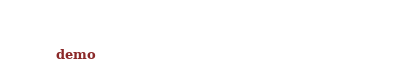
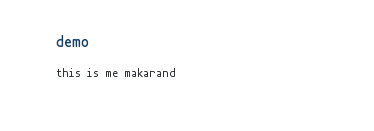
+ this is me makarand

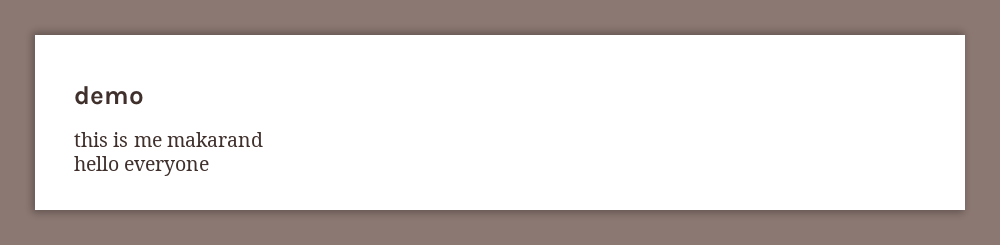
+ hello everyone

